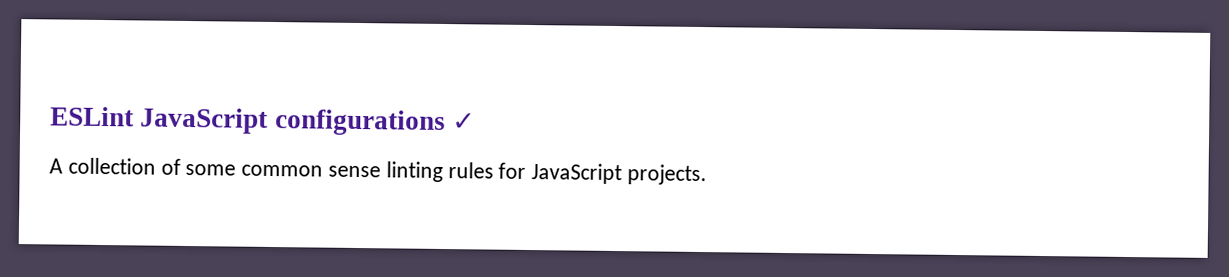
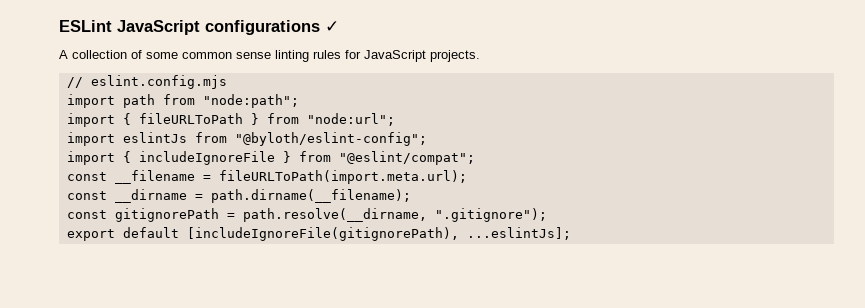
+ // eslint.config.mjs
+ import path from "node:path";
+ import { fileURLToPath } from "node:url";
+ import eslintJs from "@byloth/eslint-config";
+ import { includeIgnoreFile } from "@eslint/compat";
+ const __filename = fileURLToPath(import.meta.url);
+ const __dirname = path.dirname(__filename);
+ const gitignorePath = path.resolve(__dirname, ".gitignore");
+ export default [includeIgnoreFile(gitignorePath), ...eslintJs];

